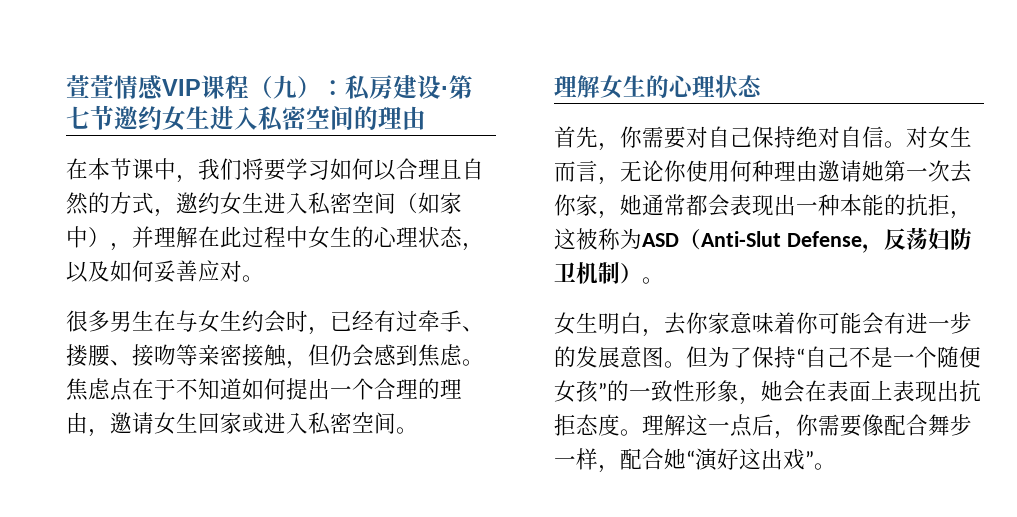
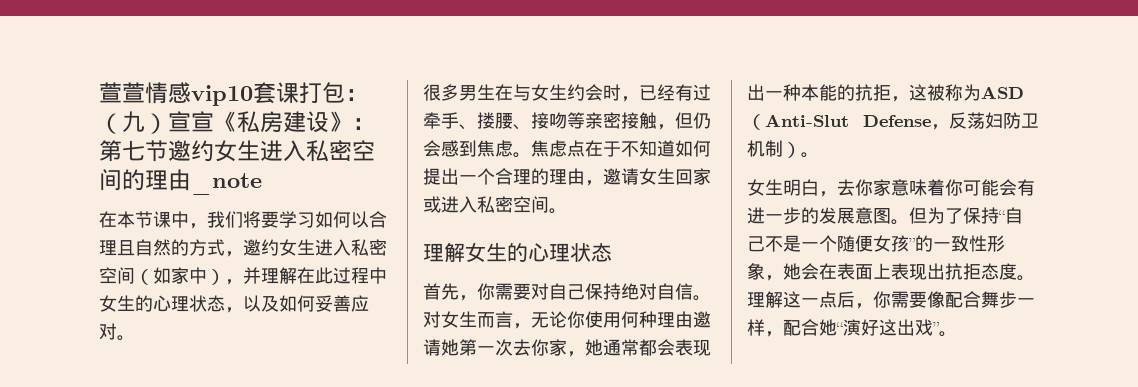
- 萱萱情感VIP课程（九）：私房建设·第七节邀约女生进入私密空间的理由
+ 萱萱情感vip10套课打包：（九）宣宣《私房建设》：第七节邀约女生进入私密空间的理由_note

